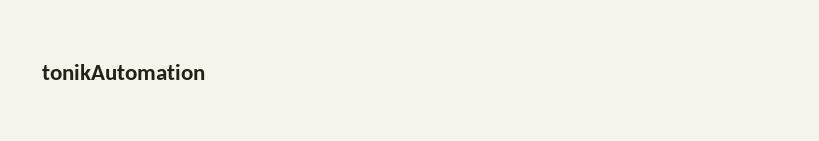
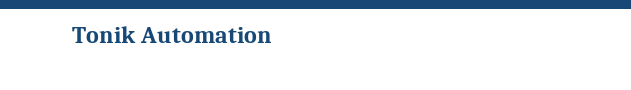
- tonikAutomation
+ Tonik Automation

